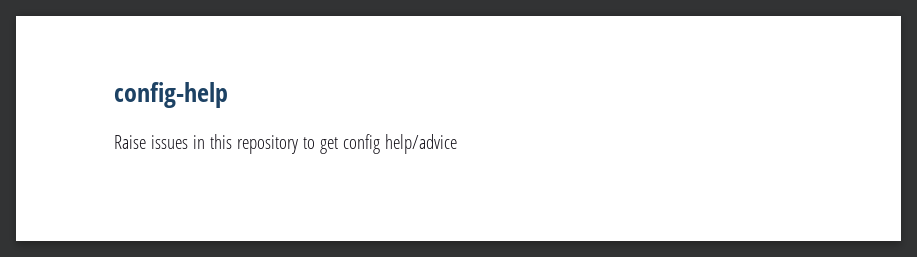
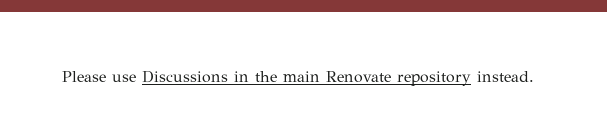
- config-help
- Raise issues in this repository to get config help/advice
+ Please use Discussions in the main Renovate repository instead.

